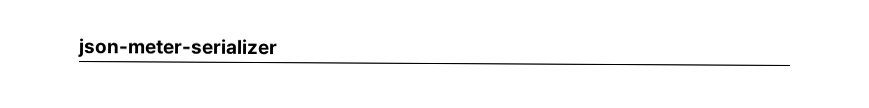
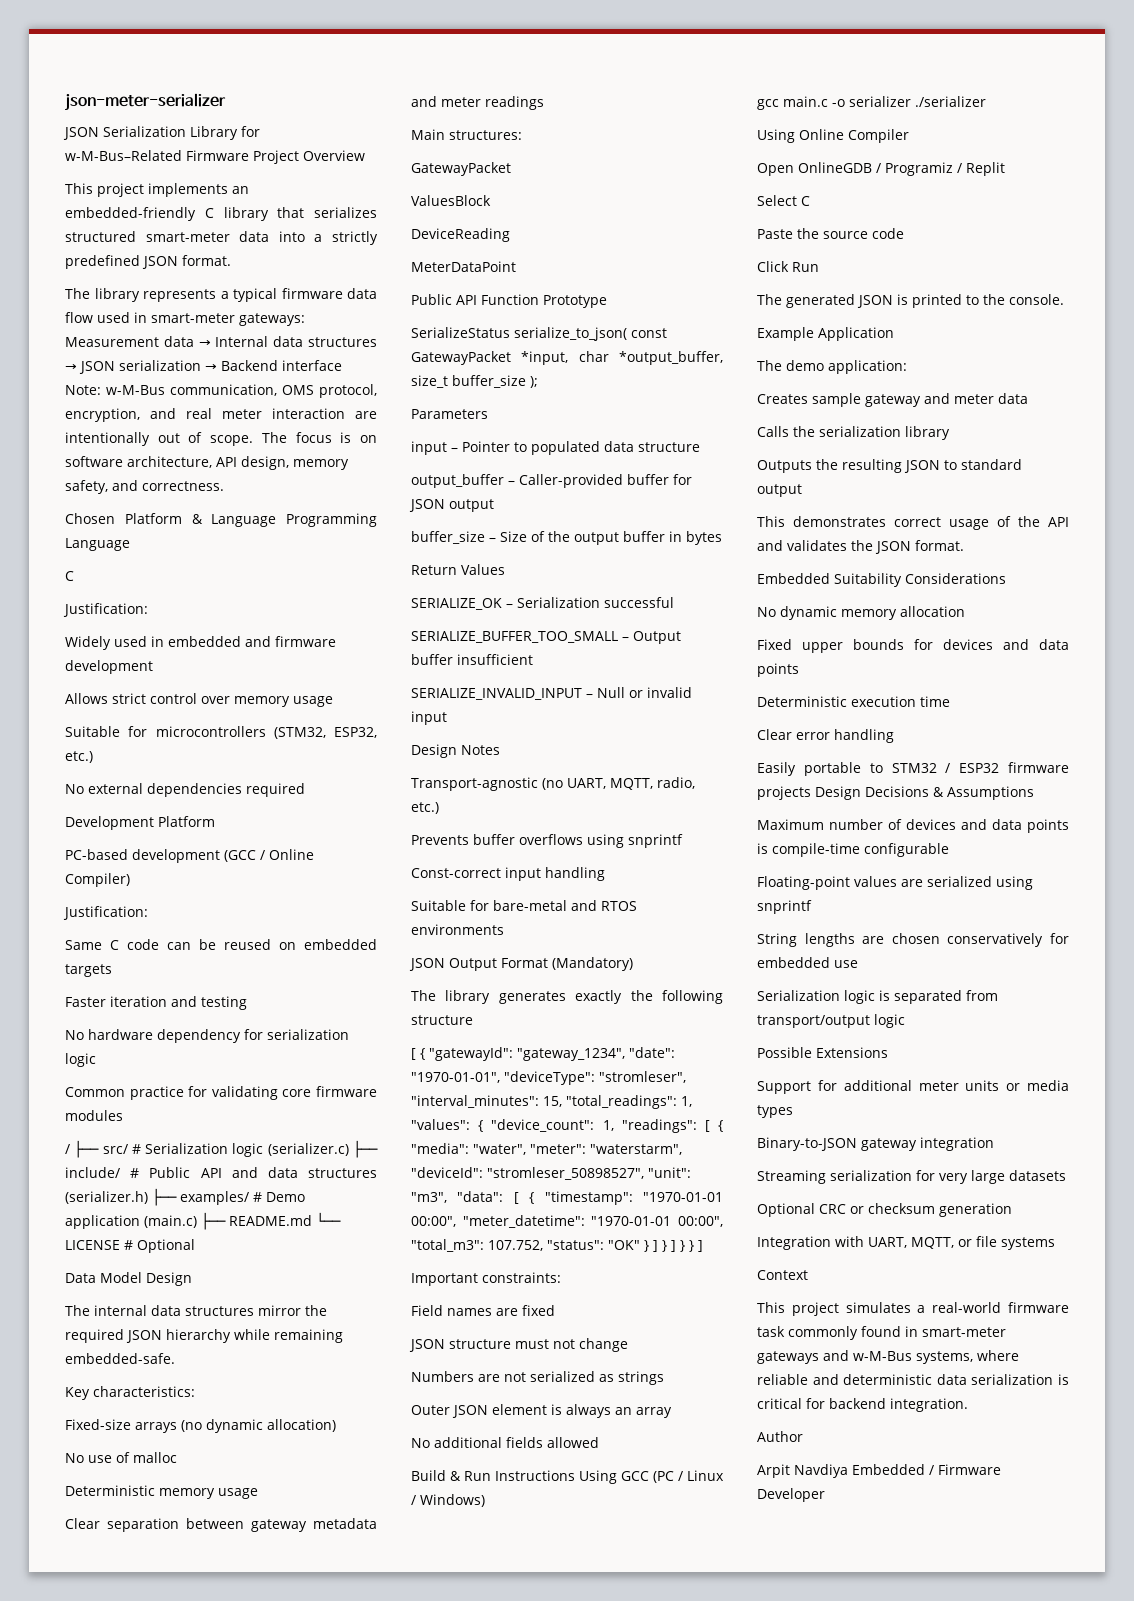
+ JSON Serialization Library for w-M-Bus–Related Firmware Project Overview
+ This project implements an embedded-friendly C library that serializes structured smart-meter data into a strictly predefined JSON format.
+ The library represents a typical firmware data flow used in smart-meter gateways: Measurement data → Internal data structures → JSON serialization → Backend interface Note: w-M-Bus communication, OMS protocol, encryption, and real meter interaction are intentionally out of scope. The focus is on software architecture, API design, memory safety, and correctness.
+ Chosen Platform & Language Programming Language
+ C
+ Justification:
+ Widely used in embedded and firmware development
+ Allows strict control over memory usage
+ Suitable for microcontrollers (STM32, ESP32, etc.)
+ No external dependencies required
+ Development Platform
+ PC-based development (GCC / Online Compiler)
+ Justification:
+ Same C code can be reused on embedded targets
+ Faster iteration and testing
+ No hardware dependency for serialization logic
+ Common practice for validating core firmware modules
+ / ├── src/ # Serialization logic (serializer.c) ├── include/ # Public API and data structures (serializer.h) ├── examples/ # Demo application (main.c) ├── README.md └── LICENSE # Optional
+ Data Model Design
+ The internal data structures mirror the required JSON hierarchy while remaining embedded-safe.
+ Key characteristics:
+ Fixed-size arrays (no dynamic allocation)
+ No use of malloc
+ Deterministic memory usage
+ Clear separation between gateway metadata and meter readings
+ Main structures:
+ GatewayPacket
+ ValuesBlock
+ DeviceReading
+ MeterDataPoint
+ Public API Function Prototype
+ SerializeStatus serialize_to_json( const GatewayPacket *input, char *output_buffer, size_t buffer_size );
+ Parameters
+ input – Pointer to populated data structure
+ output_buffer – Caller-provided buffer for JSON output
+ buffer_size – Size of the output buffer in bytes
+ Return Values
+ SERIALIZE_OK – Serialization successful
+ SERIALIZE_BUFFER_TOO_SMALL – Output buffer insufficient
+ SERIALIZE_INVALID_INPUT – Null or invalid input
+ Design Notes
+ Transport-agnostic (no UART, MQTT, radio, etc.)
+ Prevents buffer overflows using snprintf
+ Const-correct input handling
+ Suitable for bare-metal and RTOS environments
+ JSON Output Format (Mandatory)
+ The library generates exactly the following structure
+ [ { "gatewayId": "gateway_1234", "date": "1970-01-01", "deviceType": "stromleser", "interval_minutes": 15, "total_readings": 1, "values": { "device_count": 1, "readings": [ { "media": "water", "meter": "waterstarm", "deviceId": "stromleser_50898527", "unit": "m3", "data": [ { "timestamp": "1970-01-01 00:00", "meter_datetime": "1970-01-01 00:00", "total_m3": 107.752, "status": "OK" } ] } ] } } ]
+ Important constraints:
+ Field names are fixed
+ JSON structure must not change
+ Numbers are not serialized as strings
+ Outer JSON element is always an array
+ No additional fields allowed
+ Build & Run Instructions Using GCC (PC / Linux / Windows)
+ gcc main.c -o serializer ./serializer
+ Using Online Compiler
+ Open OnlineGDB / Programiz / Replit
+ Select C
+ Paste the source code
+ Click Run
+ The generated JSON is printed to the console.
+ Example Application
+ The demo application:
+ Creates sample gateway and meter data
+ Calls the serialization library
+ Outputs the resulting JSON to standard output
+ This demonstrates correct usage of the API and validates the JSON format.
+ Embedded Suitability Considerations
+ No dynamic memory allocation
+ Fixed upper bounds for devices and data points
+ Deterministic execution time
+ Clear error handling
+ Easily portable to STM32 / ESP32 firmware projects Design Decisions & Assumptions
+ Maximum number of devices and data points is compile-time configurable
+ Floating-point values are serialized using snprintf
+ String lengths are chosen conservatively for embedded use
+ Serialization logic is separated from transport/output logic
+ Possible Extensions
+ Support for additional meter units or media types
+ Binary-to-JSON gateway integration
+ Streaming serialization for very large datasets
+ Optional CRC or checksum generation
+ Integration with UART, MQTT, or file systems
+ Context
+ This project simulates a real-world firmware task commonly found in smart-meter gateways and w-M-Bus systems, where reliable and deterministic data serialization is critical for backend integration.
+ Author
+ Arpit Navdiya Embedded / Firmware Developer

